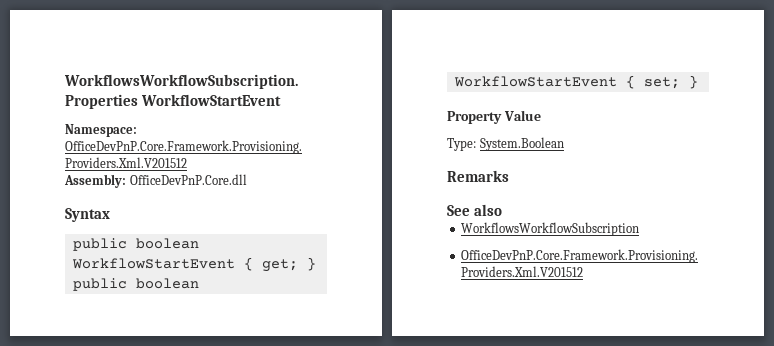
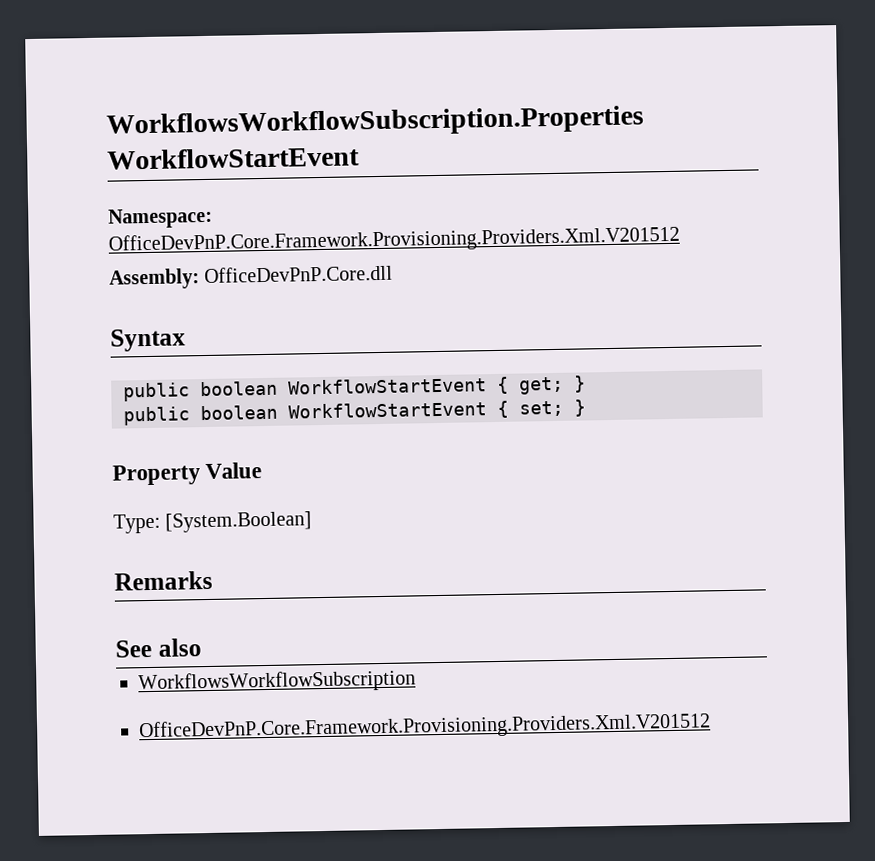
- Type: System.Boolean
+ Type: [System.Boolean]

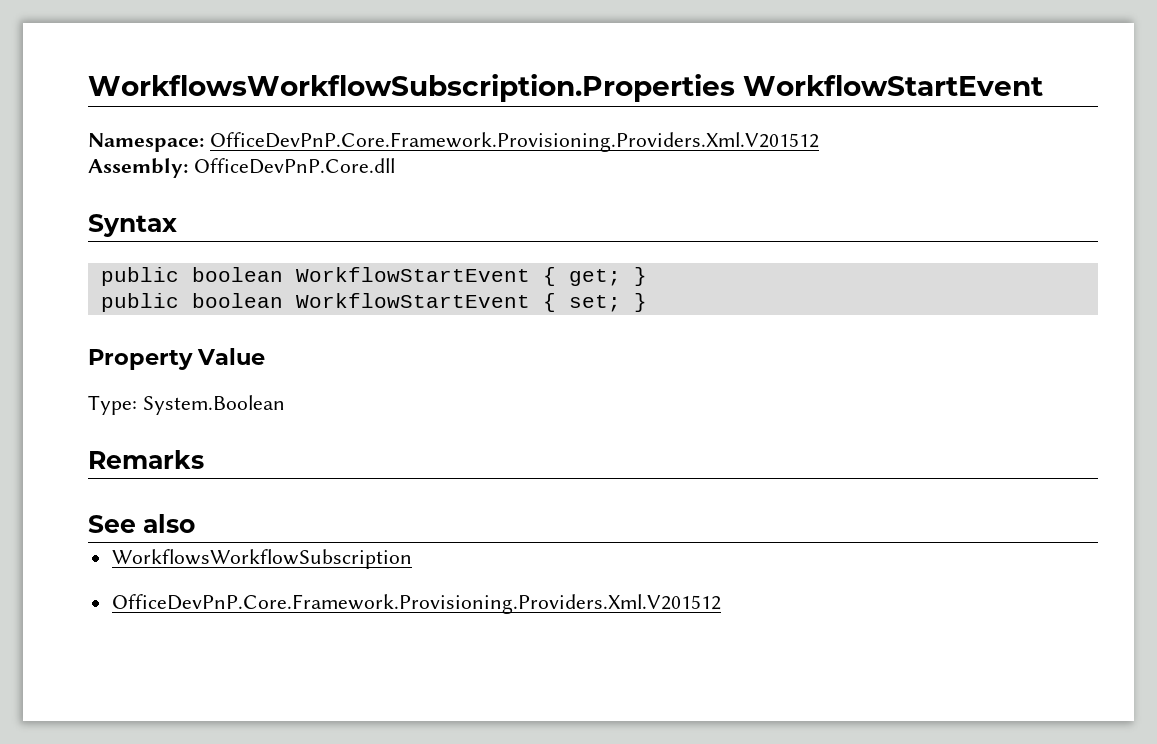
- Type: [System.Boolean]
+ Type: System.Boolean

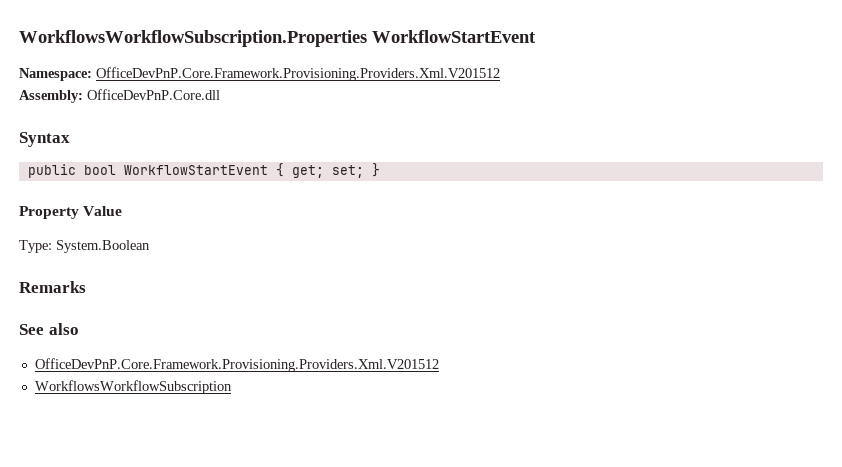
- public boolean WorkflowStartEvent { get; }
- public boolean WorkflowStartEvent { set; }
+ public bool WorkflowStartEvent { get; set; }
  See also
+ OfficeDevPnP.Core.Framework.Provisioning.Providers.Xml.V201512
  WorkflowsWorkflowSubscription
- OfficeDevPnP.Core.Framework.Provisioning.Providers.Xml.V201512

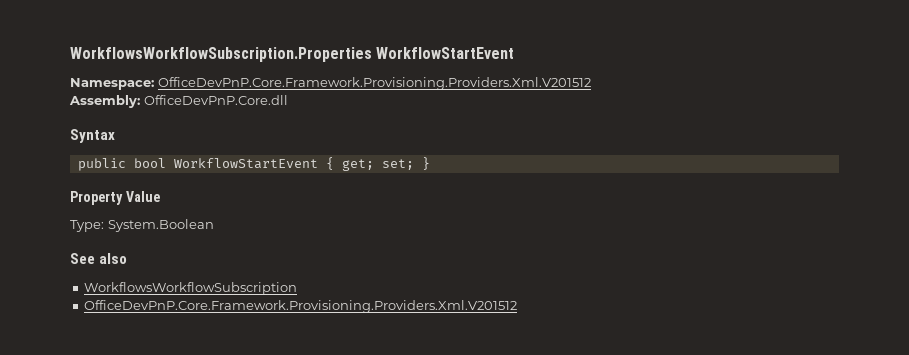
- Remarks
  See also
+ WorkflowsWorkflowSubscription
  OfficeDevPnP.Core.Framework.Provisioning.Providers.Xml.V201512
- WorkflowsWorkflowSubscription

